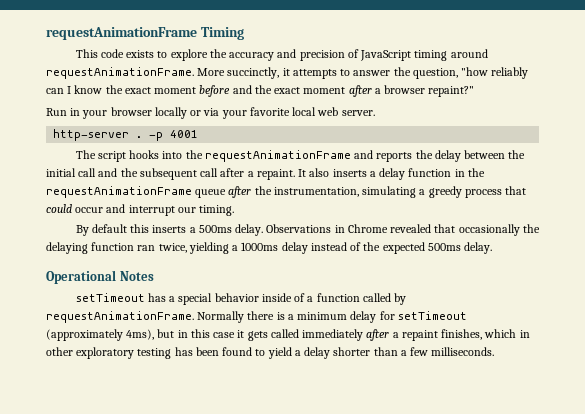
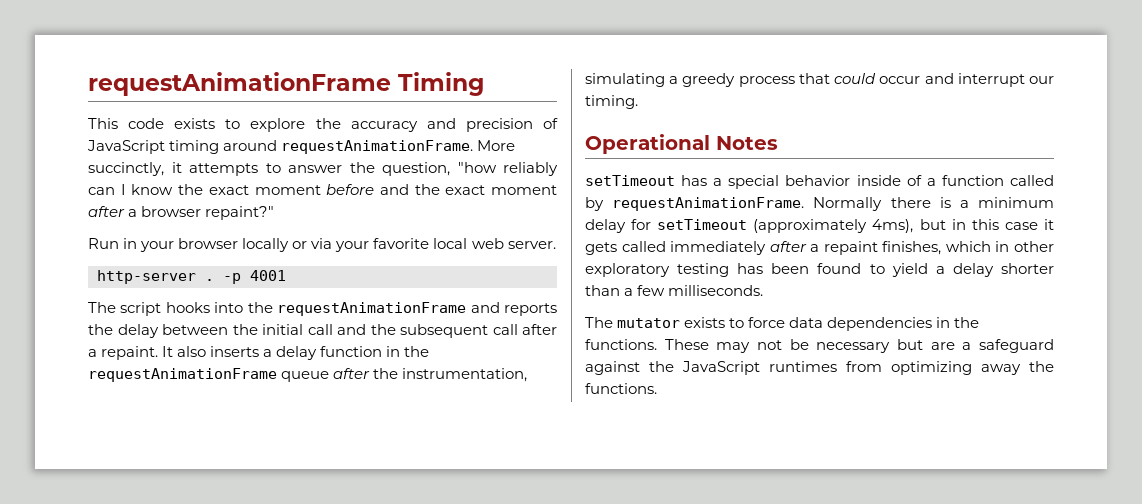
- By default this inserts a 500ms delay. Observations in Chrome revealed that occasionally the delaying function ran twice, yielding a 1000ms delay instead of the expected 500ms delay.
+ The mutator exists to force data dependencies in the functions. These may not be necessary but are a safeguard against the JavaScript runtimes from optimizing away the functions.

